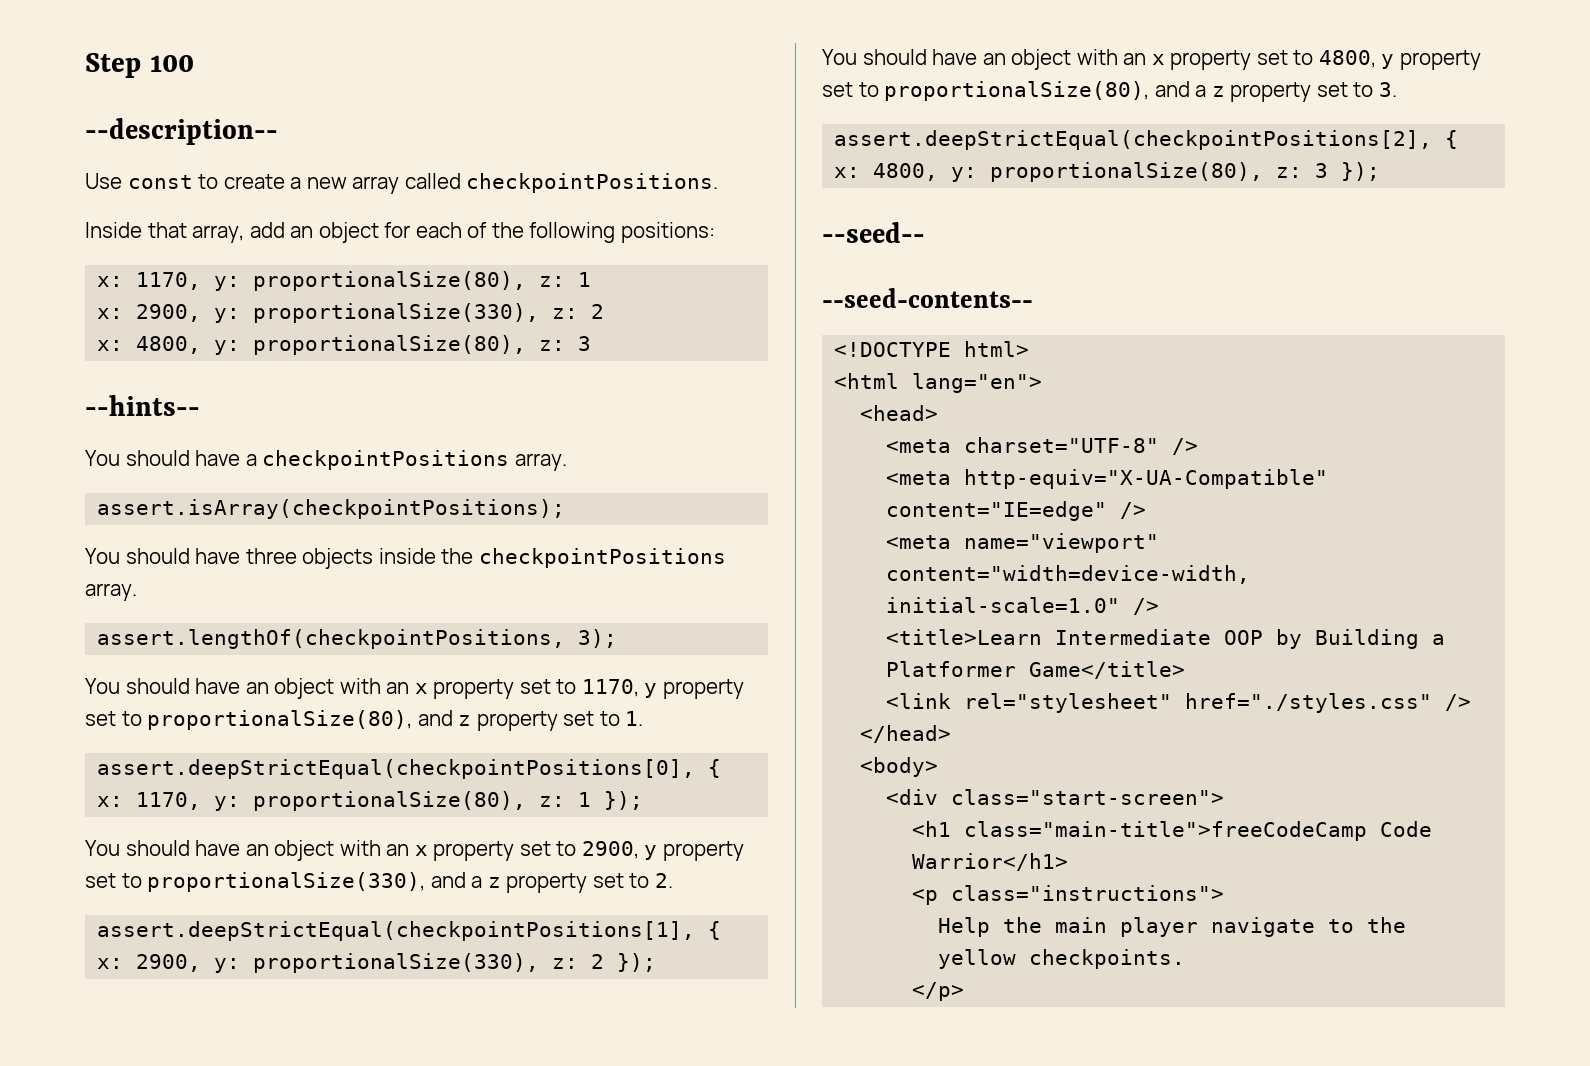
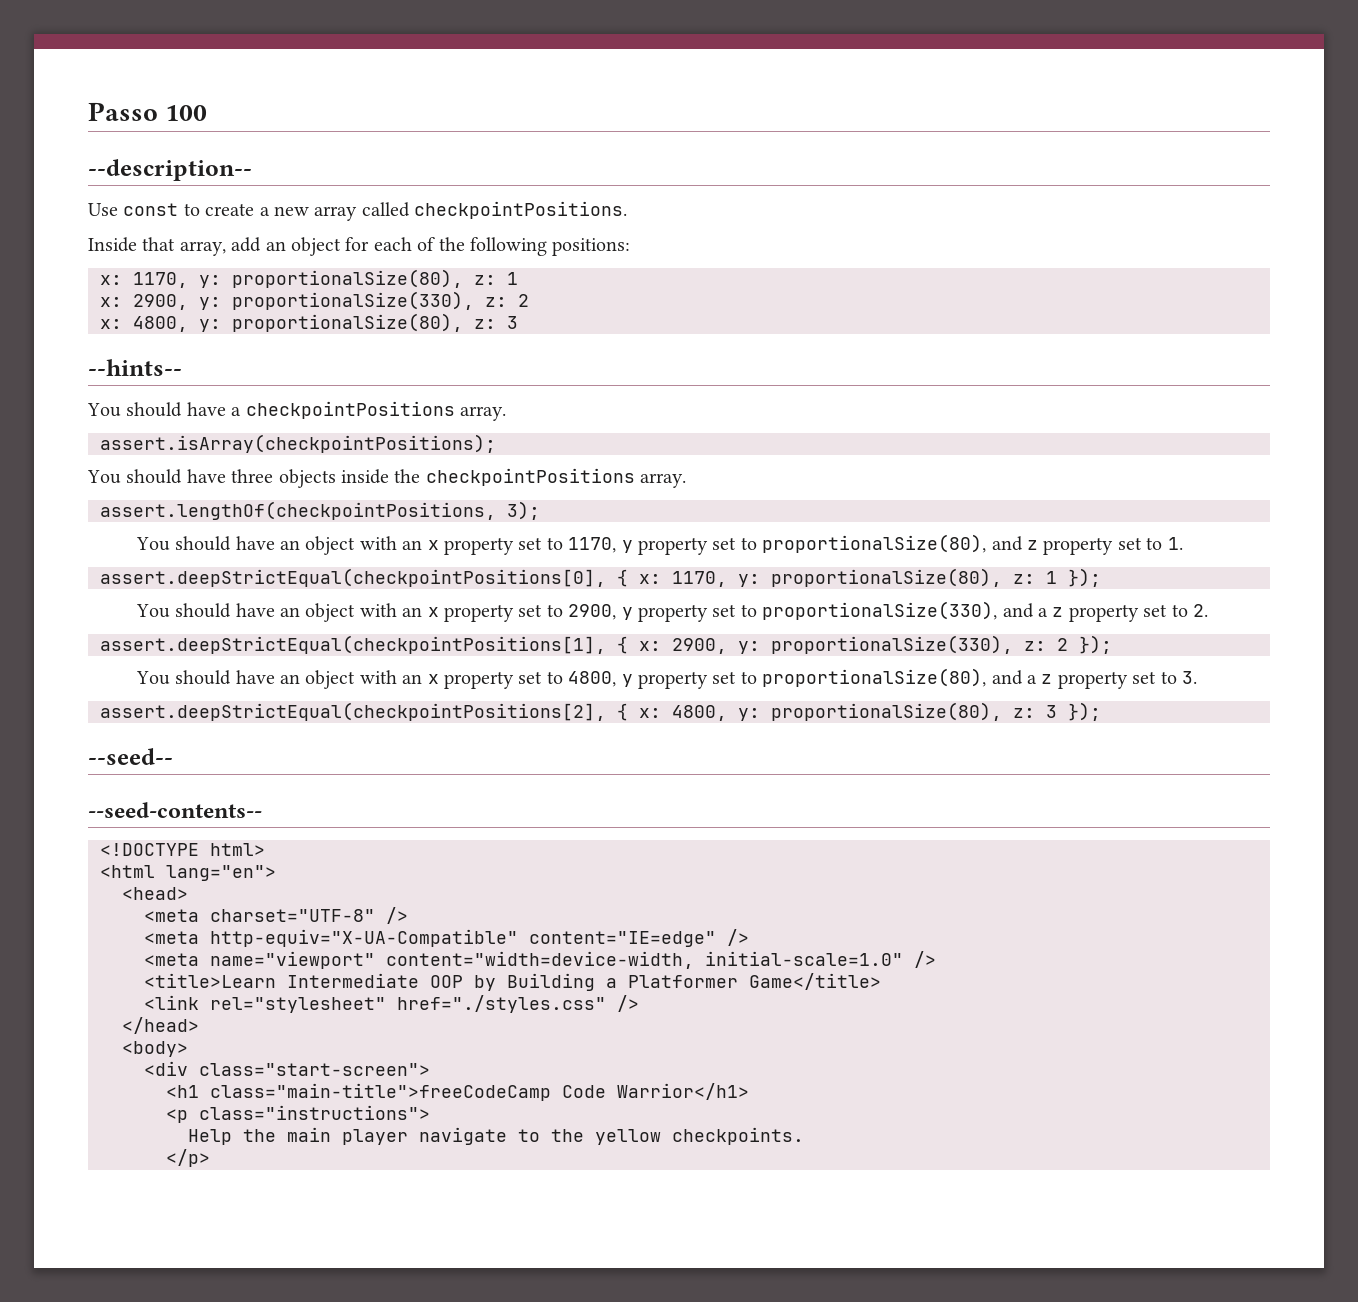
- Step 100
+ Passo 100

